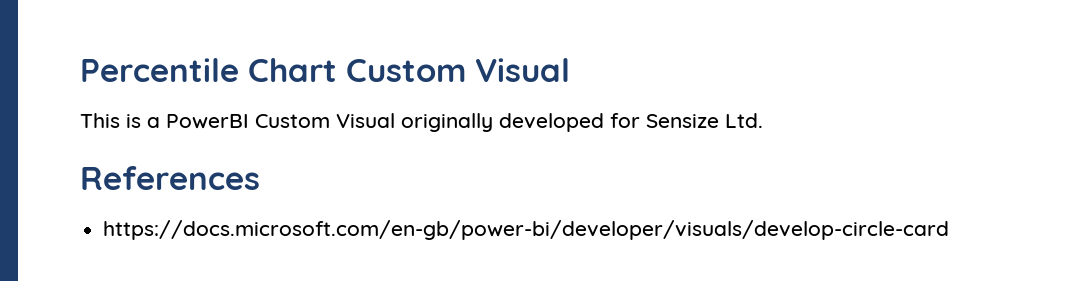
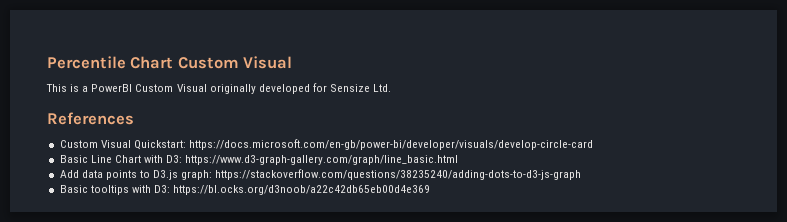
- https://docs.microsoft.com/en-gb/power-bi/developer/visuals/develop-circle-card
+ Custom Visual Quickstart: https://docs.microsoft.com/en-gb/power-bi/developer/visuals/develop-circle-card
+ Basic Line Chart with D3: https://www.d3-graph-gallery.com/graph/line_basic.html
+ Add data points to D3.js graph: https://stackoverflow.com/questions/38235240/adding-dots-to-d3-js-graph
+ Basic tooltips with D3: https://bl.ocks.org/d3noob/a22c42db65eb00d4e369

